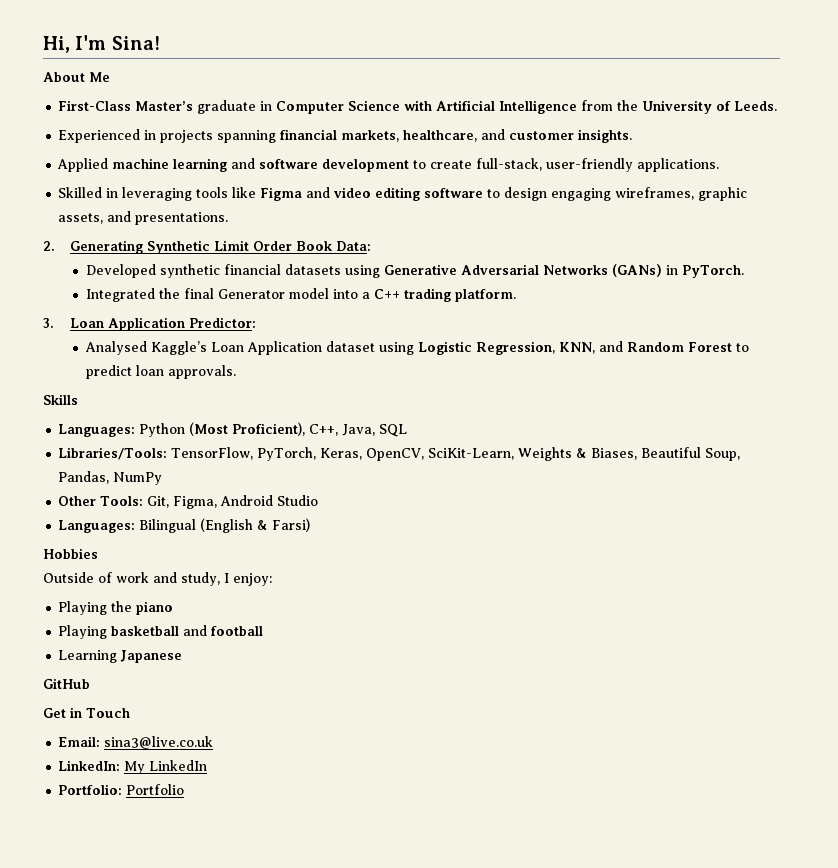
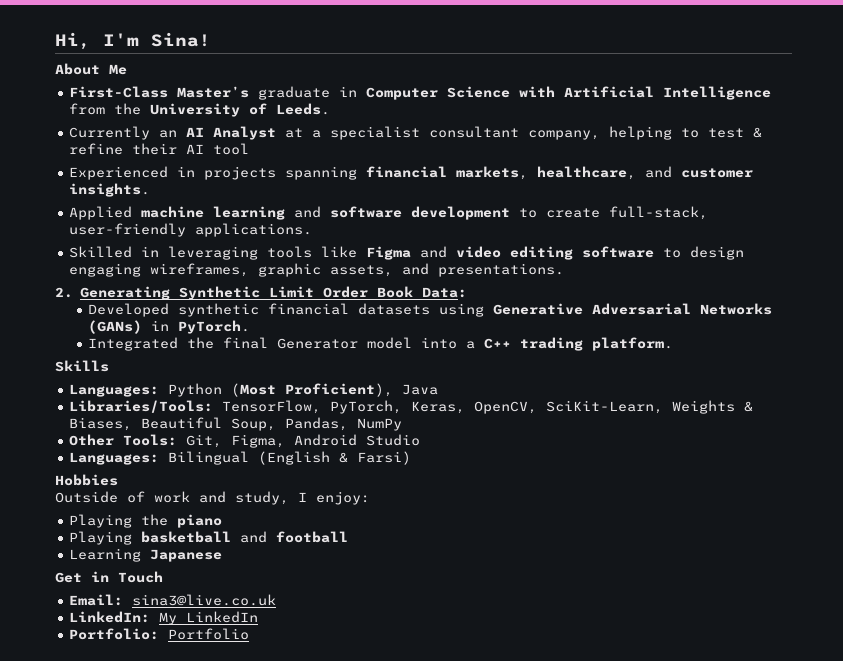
+ Currently an AI Analyst at a specialist consultant company, helping to test & refine their AI tool
- 3. Loan Application Predictor:
- Analysed Kaggle’s Loan Application dataset using Logistic Regression, KNN, and Random Forest to predict loan approvals.
- Languages: Python (Most Proficient), C++, Java, SQL
+ Languages: Python (Most Proficient), Java
- GitHub

